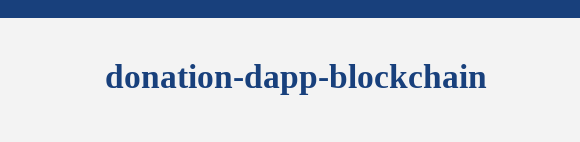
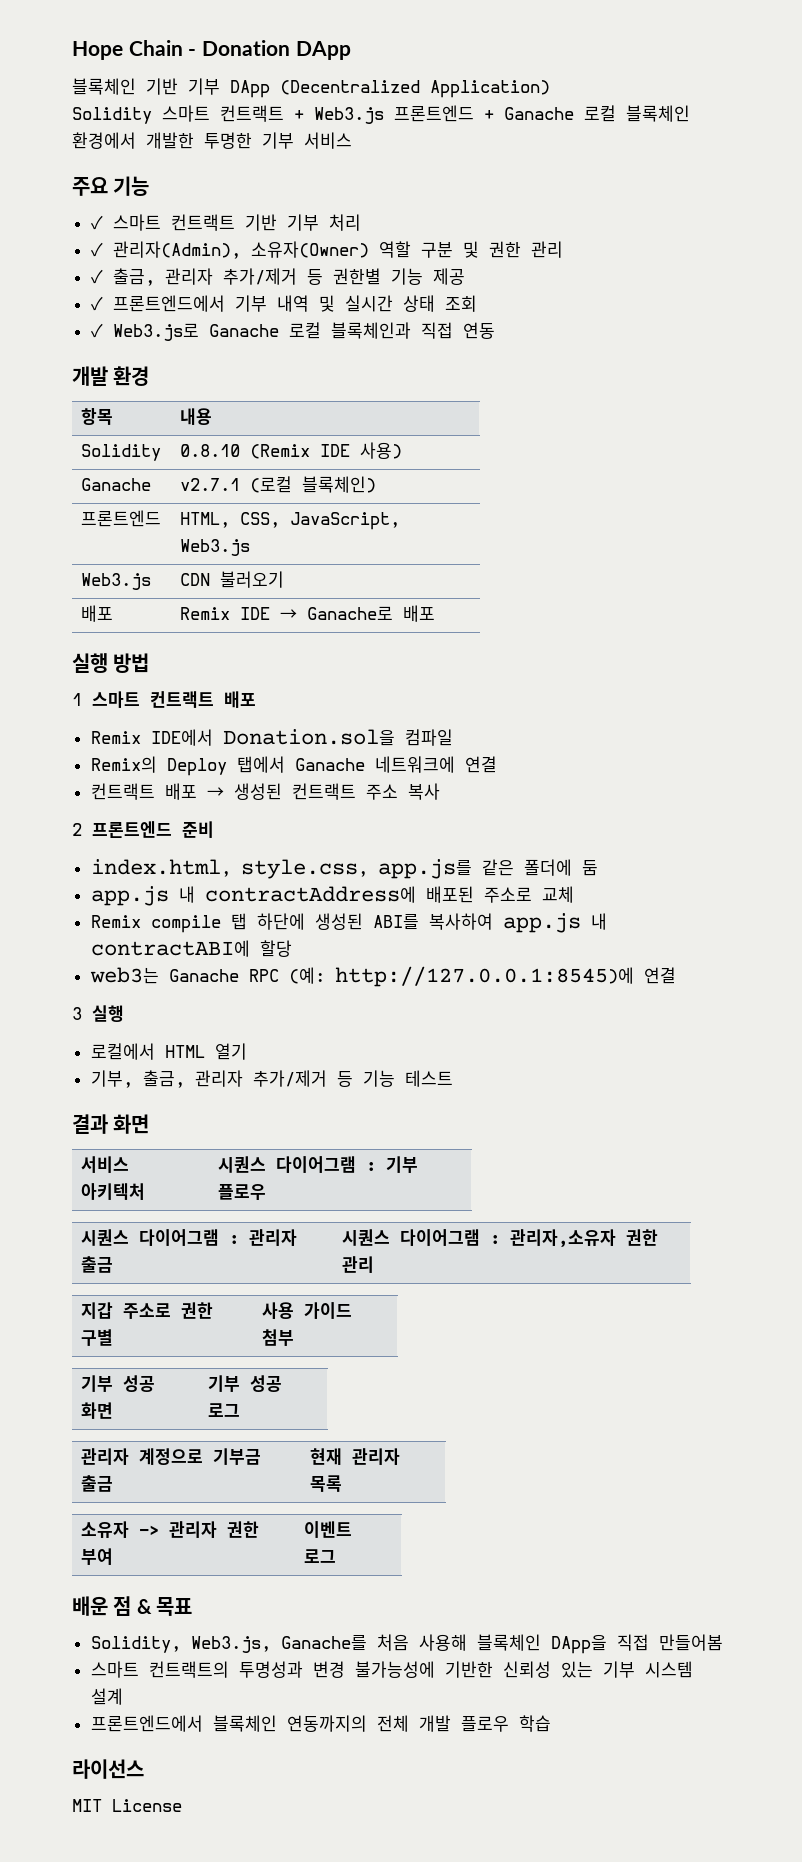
- donation-dapp-blockchain
+ Hope Chain - Donation DApp
+ 블록체인 기반 기부 DApp (Decentralized Application)
+ Solidity 스마트 컨트랙트 + Web3.js 프론트엔드 + Ganache 로컬 블록체인 환경에서 개발한 투명한 기부 서비스
+ 주요 기능
+ ✓ 스마트 컨트랙트 기반 기부 처리
+ ✓ 관리자(Admin), 소유자(Owner) 역할 구분 및 권한 관리
+ ✓ 출금, 관리자 추가/제거 등 권한별 기능 제공
+ ✓ 프론트엔드에서 기부 내역 및 실시간 상태 조회
+ ✓ Web3.js로 Ganache 로컬 블록체인과 직접 연동
+ 개발 환경
+ 항목 | 내용
+ Solidity | 0.8.10 (Remix IDE 사용)
+ Ganache | v2.7.1 (로컬 블록체인)
+ 프론트엔드 | HTML, CSS, JavaScript, Web3.js
+ Web3.js | CDN 불러오기
+ 배포 | Remix IDE → Ganache로 배포
+ 실행 방법
+ 1 스마트 컨트랙트 배포
+ Remix IDE에서 Donation.sol을 컴파일
+ Remix의 Deploy 탭에서 Ganache 네트워크에 연결
+ 컨트랙트 배포 → 생성된 컨트랙트 주소 복사
+ 2 프론트엔드 준비
+ index.html, style.css, app.js를 같은 폴더에 둠
+ app.js 내 contractAddress에 배포된 주소로 교체
+ Remix compile 탭 하단에 생성된 ABI를 복사하여 app.js 내 contractABI에 할당
+ web3는 Ganache RPC (예: http://127.0.0.1:8545)에 연결
+ 3 실행
+ 로컬에서 HTML 열기
+ 기부, 출금, 관리자 추가/제거 등 기능 테스트
+ 결과 화면
+ 서비스 아키텍처 | 시퀀스 다이어그램 : 기부 플로우
+ 시퀀스 다이어그램 : 관리자 출금 | 시퀀스 다이어그램 : 관리자,소유자 권한 관리
+ 지갑 주소로 권한 구별 | 사용 가이드 첨부
+ 기부 성공 화면 | 기부 성공 로그
+ 관리자 계정으로 기부금 출금 | 현재 관리자 목록
+ 소유자 -> 관리자 권한 부여 | 이벤트 로그
+ 배운 점 & 목표
+ Solidity, Web3.js, Ganache를 처음 사용해 블록체인 DApp을 직접 만들어봄
+ 스마트 컨트랙트의 투명성과 변경 불가능성에 기반한 신뢰성 있는 기부 시스템 설계
+ 프론트엔드에서 블록체인 연동까지의 전체 개발 플로우 학습
+ 라이선스
+ MIT License

